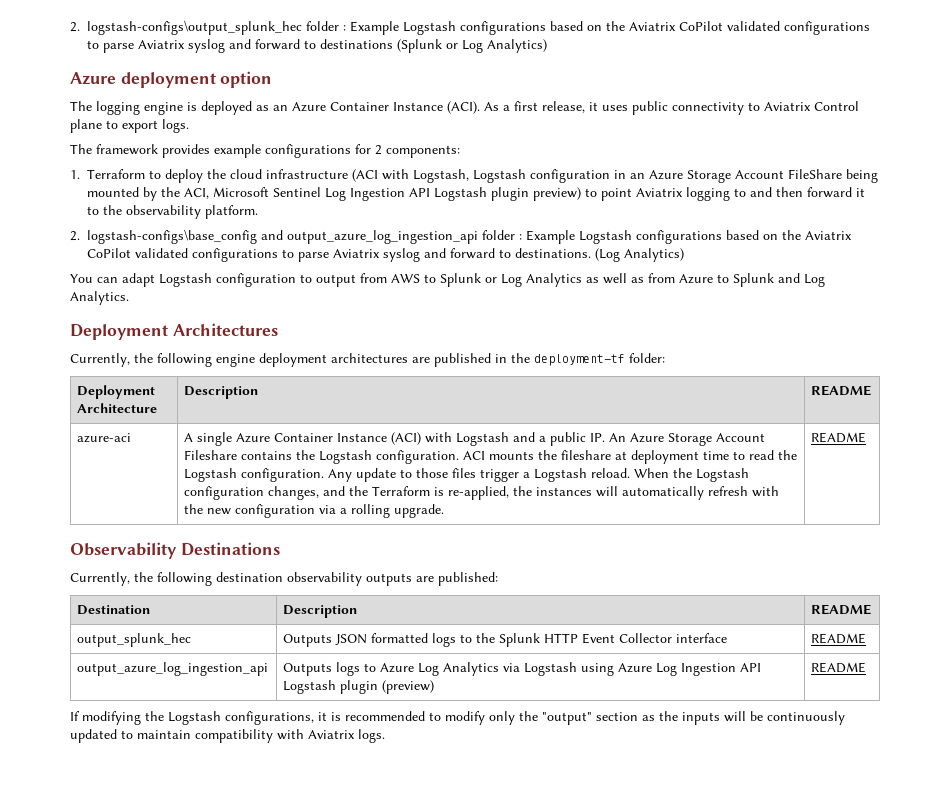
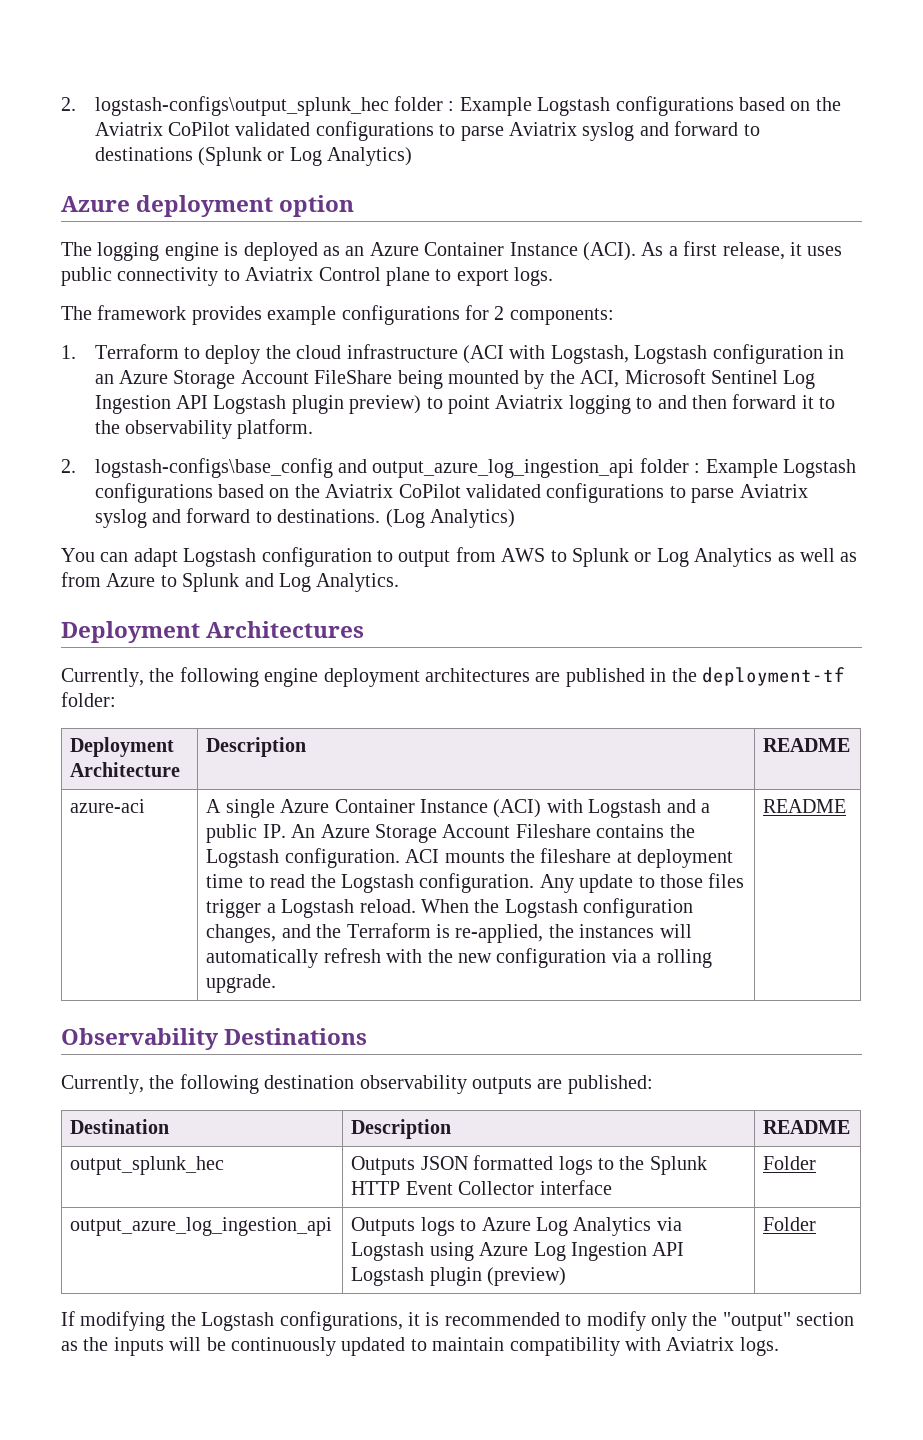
- output_splunk_hec | Outputs JSON formatted logs to the Splunk HTTP Event Collector interface | README
+ output_splunk_hec | Outputs JSON formatted logs to the Splunk HTTP Event Collector interface | Folder
- output_azure_log_ingestion_api | Outputs logs to Azure Log Analytics via Logstash using Azure Log Ingestion API Logstash plugin (preview) | README
+ output_azure_log_ingestion_api | Outputs logs to Azure Log Analytics via Logstash using Azure Log Ingestion API Logstash plugin (preview) | Folder

